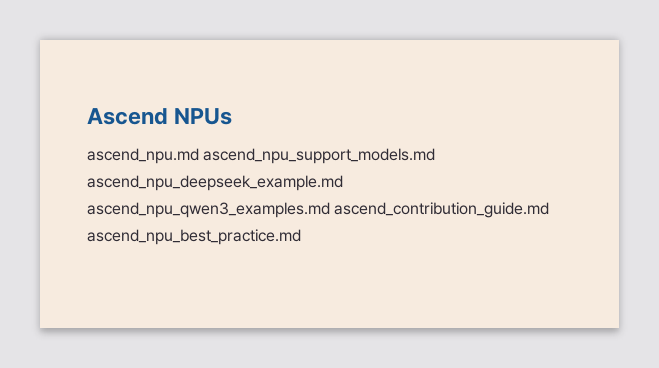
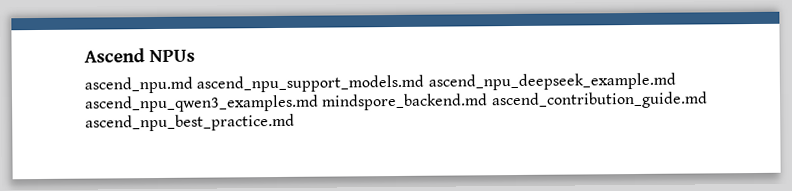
- ascend_npu.md ascend_npu_support_models.md ascend_npu_deepseek_example.md ascend_npu_qwen3_examples.md ascend_contribution_guide.md ascend_npu_best_practice.md
+ ascend_npu.md ascend_npu_support_models.md ascend_npu_deepseek_example.md ascend_npu_qwen3_examples.md mindspore_backend.md ascend_contribution_guide.md ascend_npu_best_practice.md

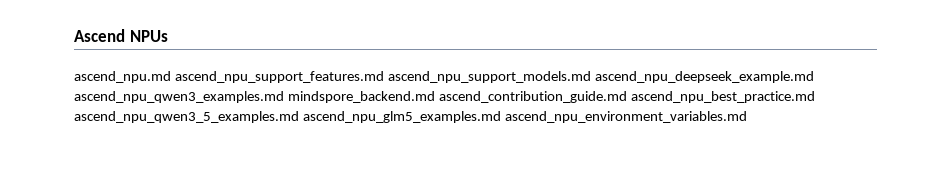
- ascend_npu.md ascend_npu_support_models.md ascend_npu_deepseek_example.md ascend_npu_qwen3_examples.md mindspore_backend.md ascend_contribution_guide.md ascend_npu_best_practice.md
+ ascend_npu.md ascend_npu_support_features.md ascend_npu_support_models.md ascend_npu_deepseek_example.md ascend_npu_qwen3_examples.md mindspore_backend.md ascend_contribution_guide.md ascend_npu_best_practice.md ascend_npu_qwen3_5_examples.md ascend_npu_glm5_examples.md ascend_npu_environment_variables.md

